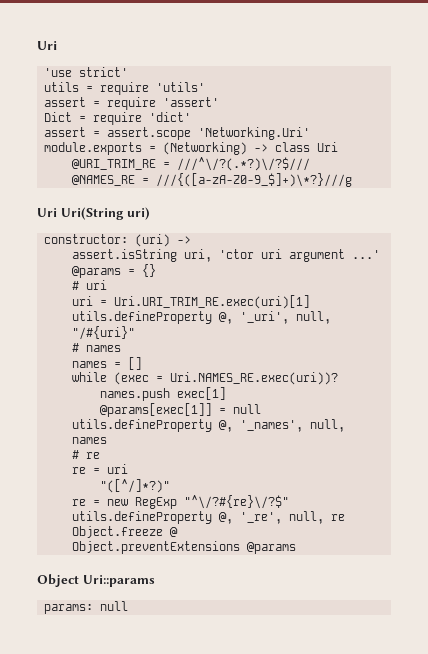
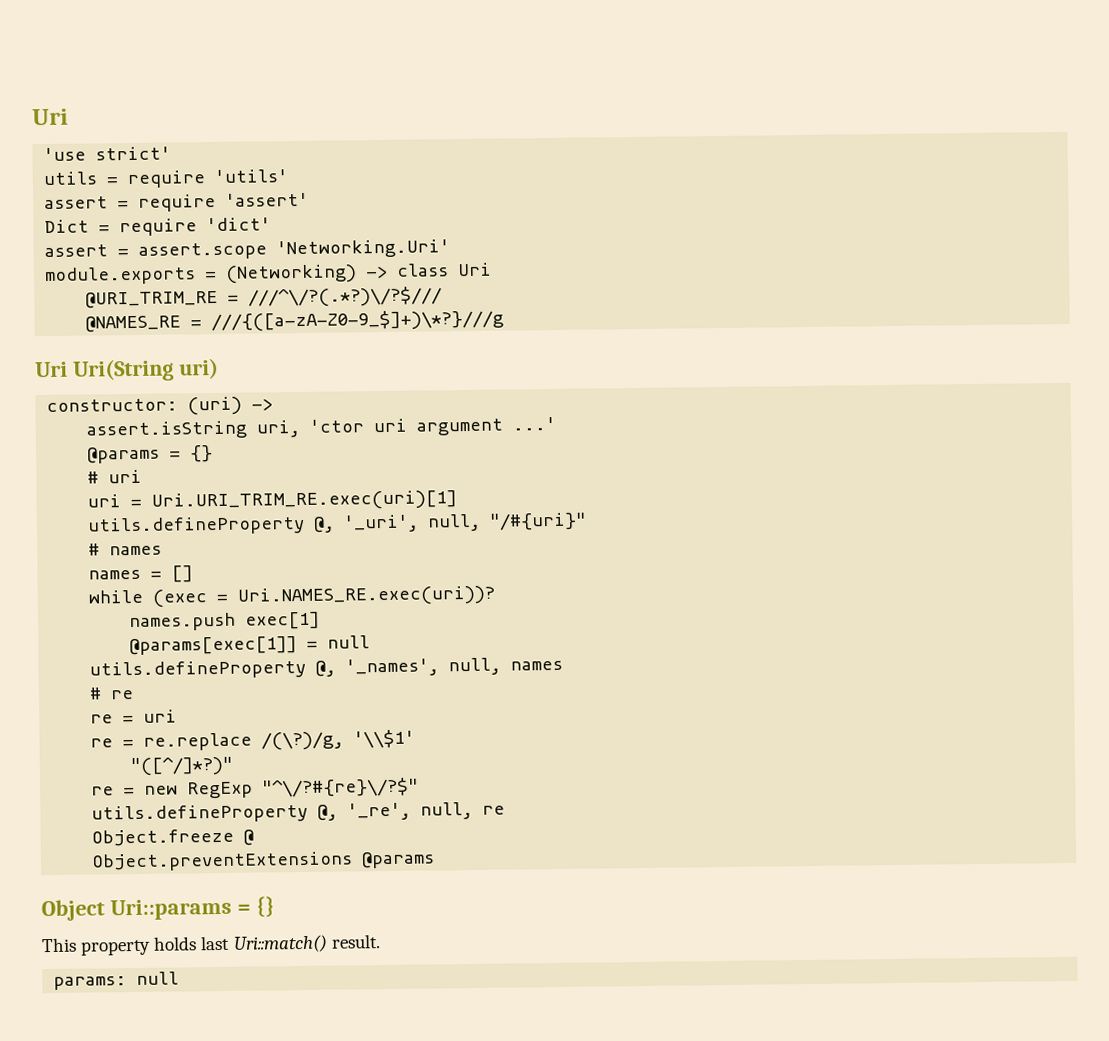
+ re = re.replace /(\?)/g, '\\$1'
- Object Uri::params
+ Object Uri::params = {}
+ This property holds last Uri::match() result.

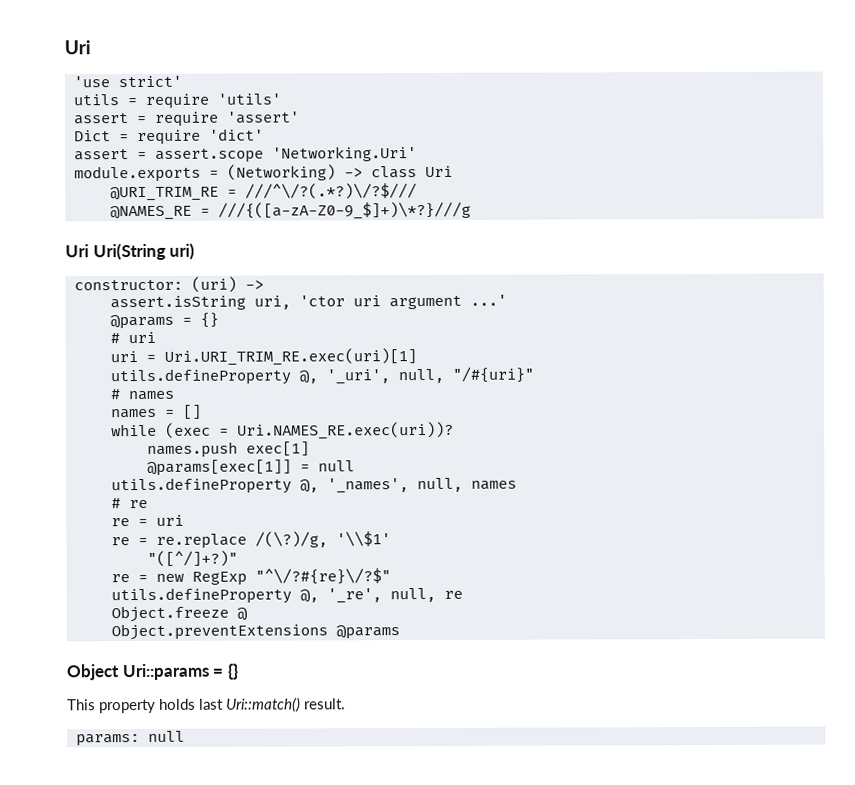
- "([^/]*?)"
+ "([^/]+?)"

